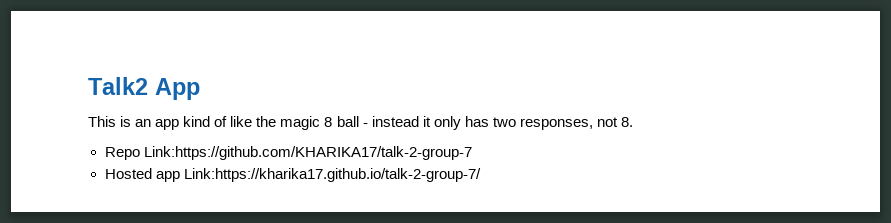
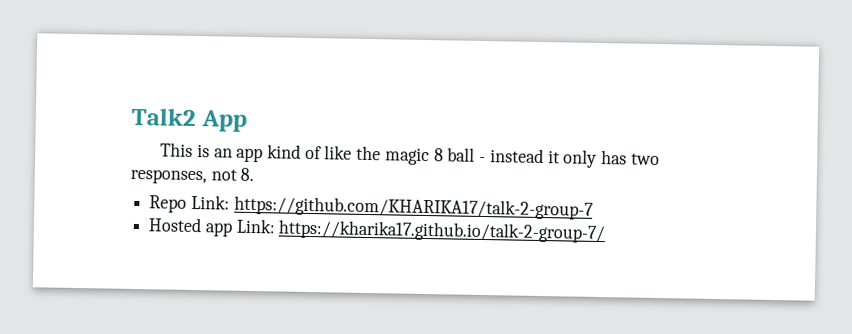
- Repo Link:https://github.com/KHARIKA17/talk-2-group-7
+ Repo Link: https://github.com/KHARIKA17/talk-2-group-7
- Hosted app Link:https://kharika17.github.io/talk-2-group-7/
+ Hosted app Link: https://kharika17.github.io/talk-2-group-7/

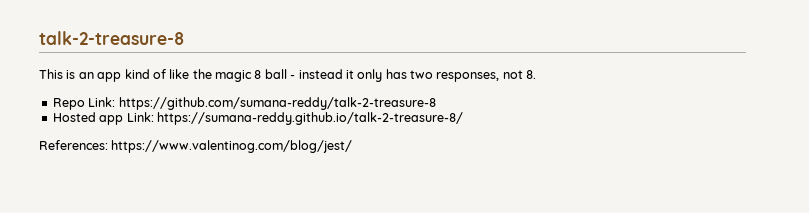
- Talk2 App
+ talk-2-treasure-8
- Repo Link: https://github.com/KHARIKA17/talk-2-group-7
+ Repo Link: https://github.com/sumana-reddy/talk-2-treasure-8
- Hosted app Link: https://kharika17.github.io/talk-2-group-7/
+ Hosted app Link: https://sumana-reddy.github.io/talk-2-treasure-8/
+ References: https://www.valentinog.com/blog/jest/

